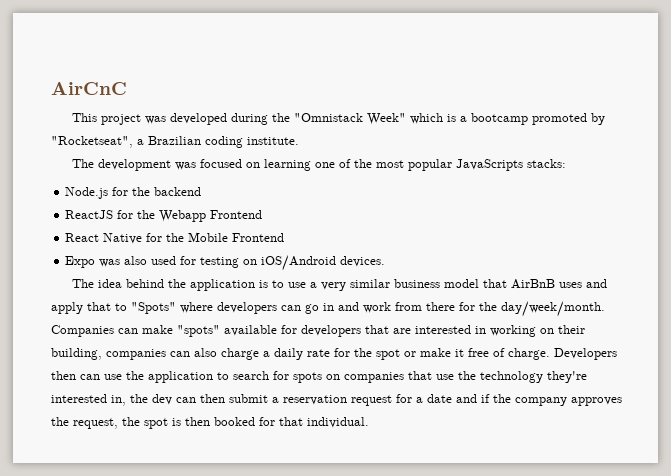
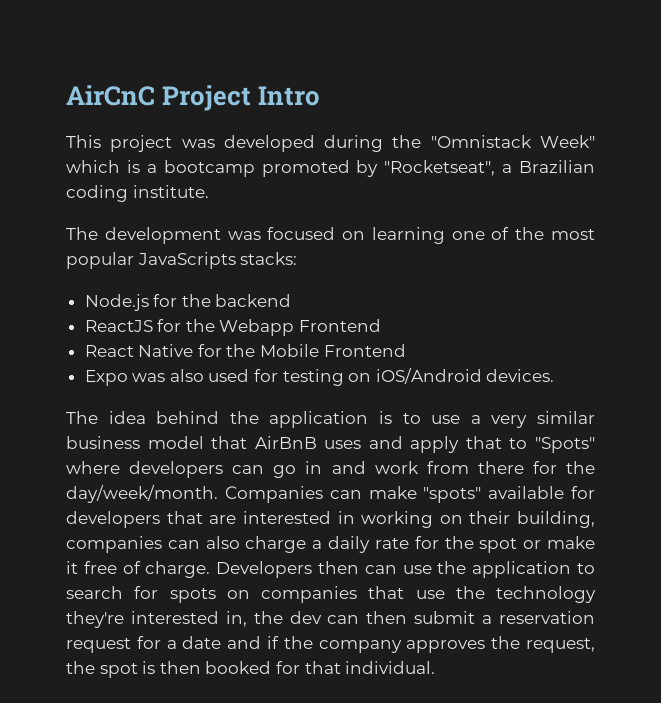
- AirCnC
+ AirCnC Project Intro

